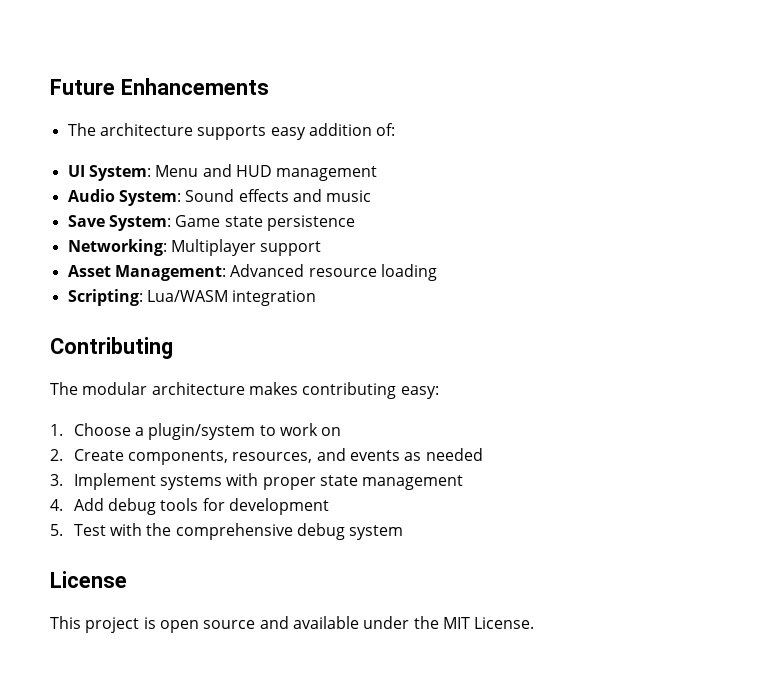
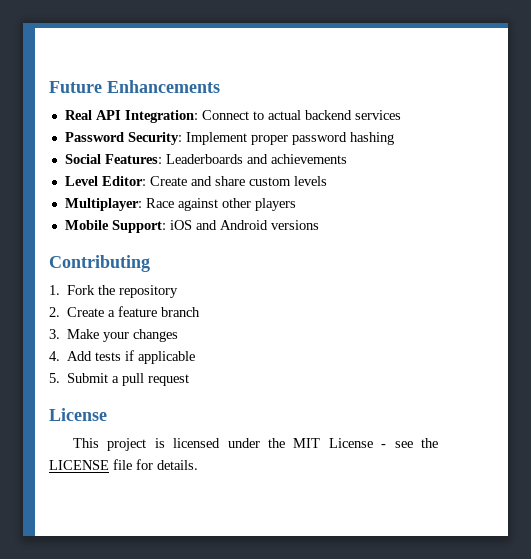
- The architecture supports easy addition of:
- UI System: Menu and HUD management
- Audio System: Sound effects and music
- Save System: Game state persistence
- Networking: Multiplayer support
- Asset Management: Advanced resource loading
- Scripting: Lua/WASM integration
+ Real API Integration: Connect to actual backend services
+ Password Security: Implement proper password hashing
+ Social Features: Leaderboards and achievements
+ Level Editor: Create and share custom levels
+ Multiplayer: Race against other players
+ Mobile Support: iOS and Android versions
  Contributing
- The modular architecture makes contributing easy:
- 1. Choose a plugin/system to work on
- 2. Create components, resources, and events as needed
- 3. Implement systems with proper state management
- 4. Add debug tools for development
- 5. Test with the comprehensive debug system
+ 1. Fork the repository
+ 2. Create a feature branch
+ 3. Make your changes
+ 4. Add tests if applicable
+ 5. Submit a pull request
  License
- This project is open source and available under the MIT License.
+ This project is licensed under the MIT License - see the LICENSE file for details.

